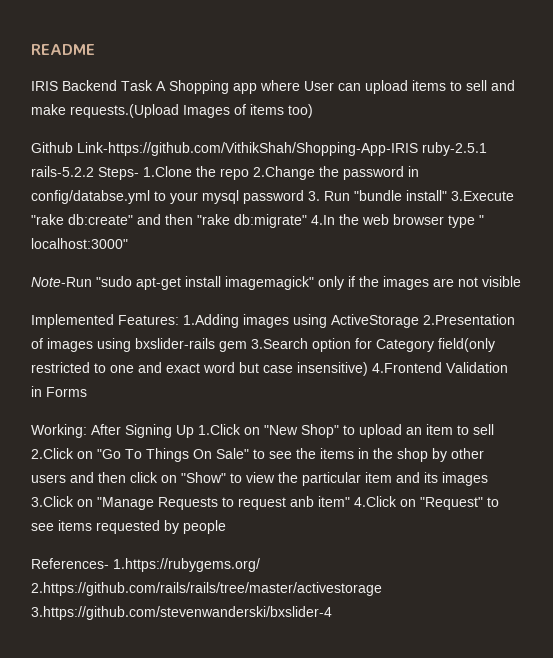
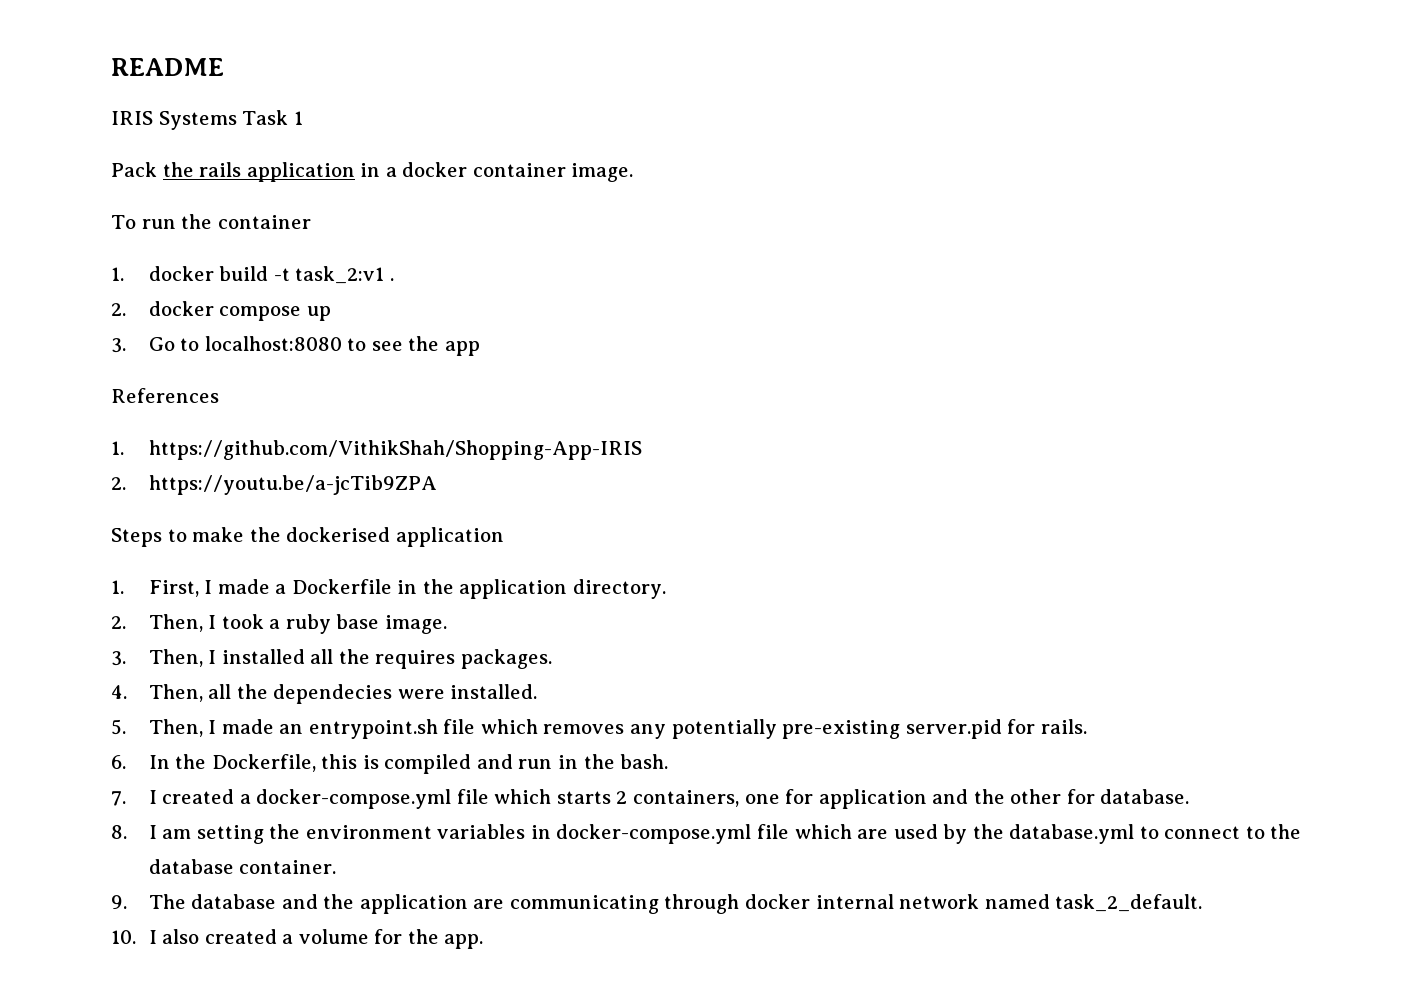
- IRIS Backend Task A Shopping app where User can upload items to sell and make requests.(Upload Images of items too)
- Github Link-https://github.com/VithikShah/Shopping-App-IRIS ruby-2.5.1 rails-5.2.2 Steps- 1.Clone the repo 2.Change the password in config/databse.yml to your mysql password 3. Run "bundle install" 3.Execute "rake db:create" and then "rake db:migrate" 4.In the web browser type " localhost:3000"
- Note-Run "sudo apt-get install imagemagick" only if the images are not visible
- Implemented Features: 1.Adding images using ActiveStorage 2.Presentation of images using bxslider-rails gem 3.Search option for Category field(only restricted to one and exact word but case insensitive) 4.Frontend Validation in Forms
- Working: After Signing Up 1.Click on "New Shop" to upload an item to sell 2.Click on "Go To Things On Sale" to see the items in the shop by other users and then click on "Show" to view the particular item and its images 3.Click on "Manage Requests to request anb item" 4.Click on "Request" to see items requested by people
- References- 1.https://rubygems.org/ 2.https://github.com/rails/rails/tree/master/activestorage 3.https://github.com/stevenwanderski/bxslider-4
+ IRIS Systems Task 1
+ Pack the rails application in a docker container image.
+ To run the container
+ 1. docker build -t task_2:v1 .
+ 2. docker compose up
+ 3. Go to localhost:8080 to see the app
+ References
+ 1. https://github.com/VithikShah/Shopping-App-IRIS
+ 2. https://youtu.be/a-jcTib9ZPA
+ Steps to make the dockerised application
+ 1. First, I made a Dockerfile in the application directory.
+ 2. Then, I took a ruby base image.
+ 3. Then, I installed all the requires packages.
+ 4. Then, all the dependecies were installed.
+ 5. Then, I made an entrypoint.sh file which removes any potentially pre-existing server.pid for rails.
+ 6. In the Dockerfile, this is compiled and run in the bash.
+ 7. I created a docker-compose.yml file which starts 2 containers, one for application and the other for database.
+ 8. I am setting the environment variables in docker-compose.yml file which are used by the database.yml to connect to the database container.
+ 9. The database and the application are communicating through docker internal network named task_2_default.
+ 10. I also created a volume for the app.

